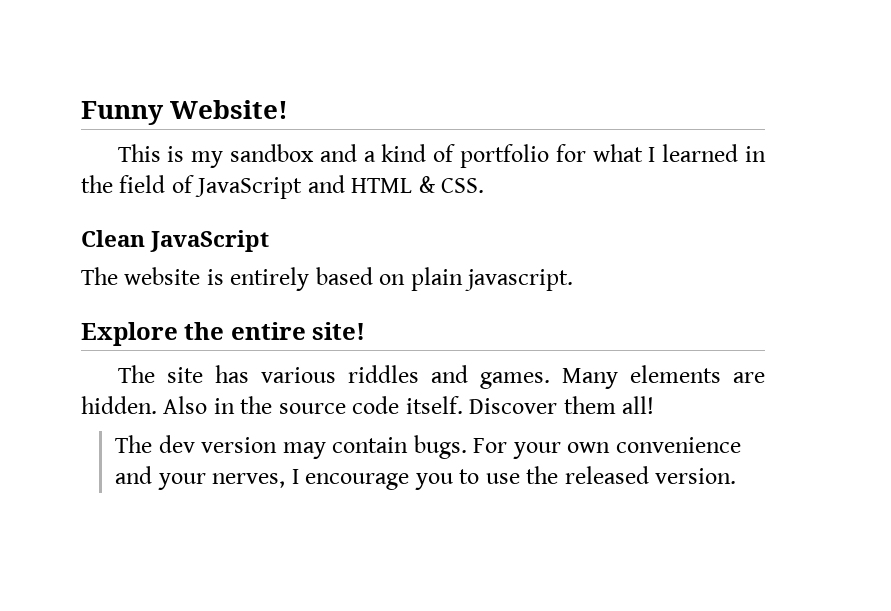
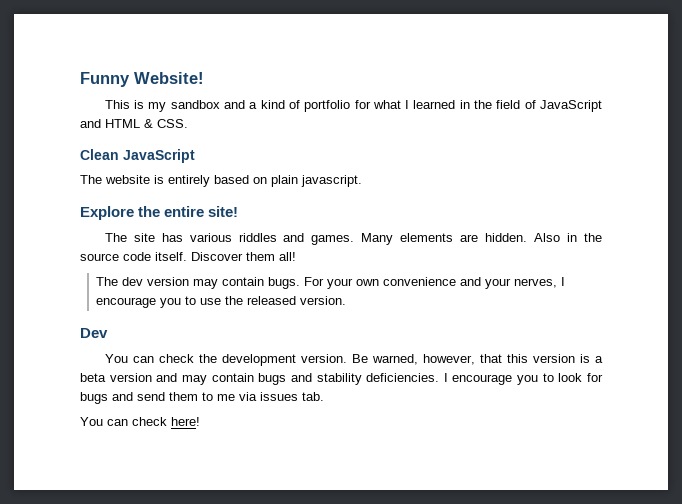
+ Dev
+ You can check the development version. Be warned, however, that this version is a beta version and may contain bugs and stability deficiencies. I encourage you to look for bugs and send them to me via issues tab.
+ You can check here!

